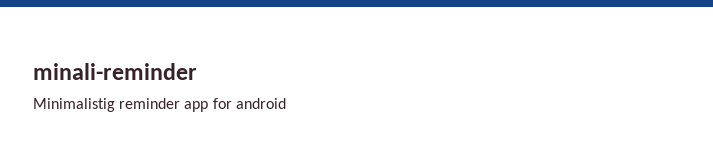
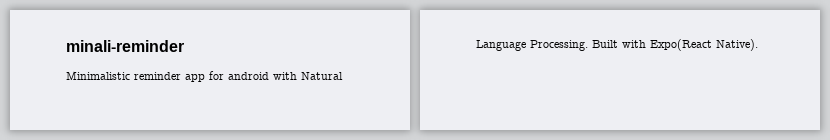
- Minimalistig reminder app for android
+ Minimalistic reminder app for android with Natural Language Processing. Built with Expo(React Native).

